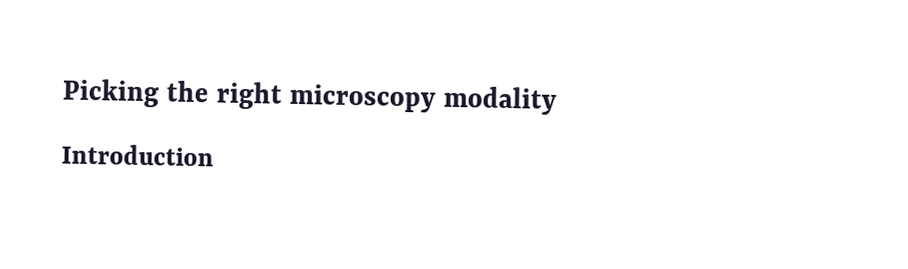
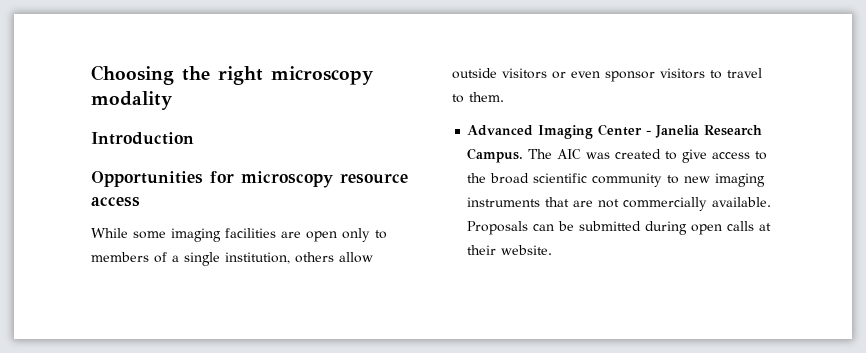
- Picking the right microscopy modality
+ Choosing the right microscopy modality
+ Opportunities for microscopy resource access
+ While some imaging facilities are open only to members of a single institution, others allow outside visitors or even sponsor visitors to travel to them.
+ Advanced Imaging Center - Janelia Research Campus. The AIC was created to give access to the broad scientific community to new imaging instruments that are not commercially available. Proposals can be submitted during open calls at their website.

